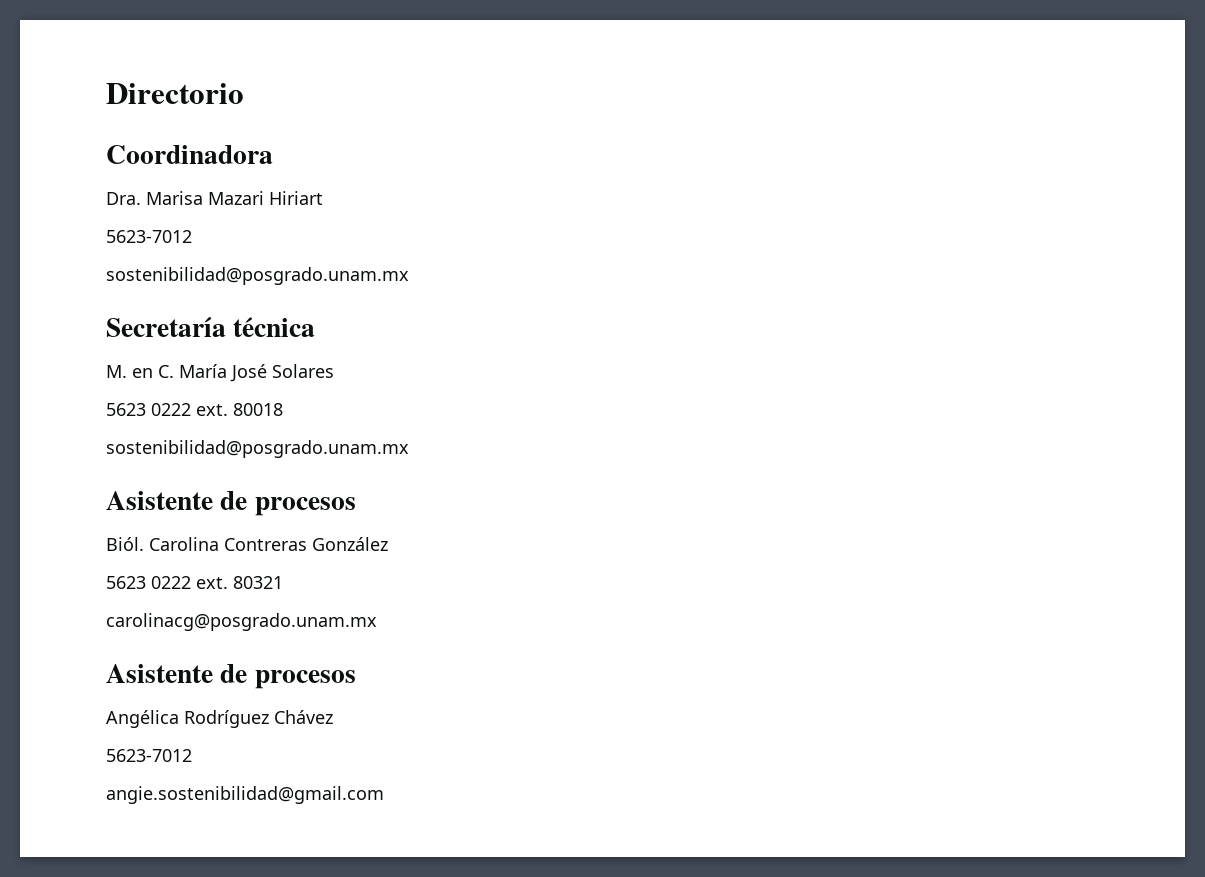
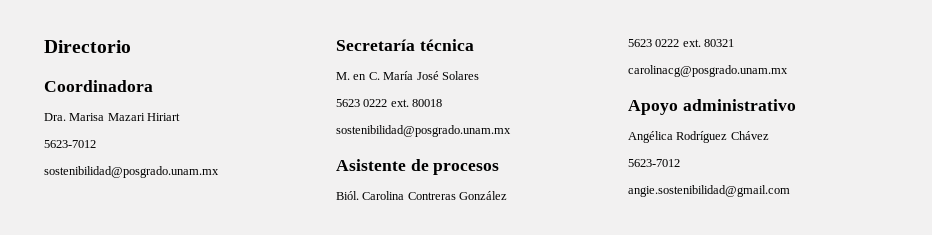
  carolinacg@posgrado.unam.mx
- Asistente de procesos
+ Apoyo administrativo

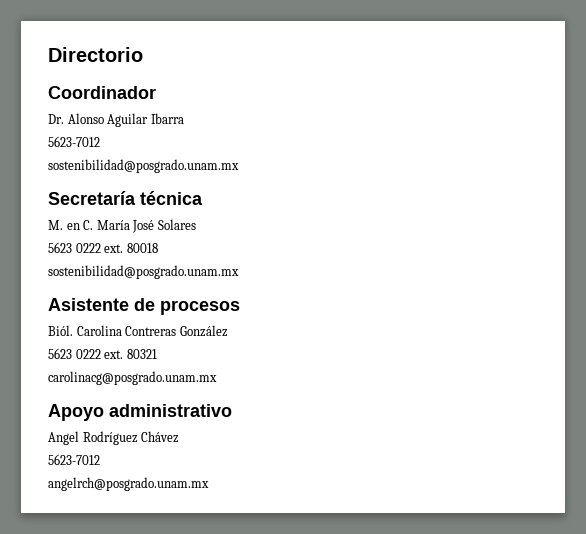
- Coordinadora
- Dra. Marisa Mazari Hiriart
+ Coordinador
+ Dr. Alonso Aguilar Ibarra
- Angélica Rodríguez Chávez
+ Angel Rodríguez Chávez
- angie.sostenibilidad@gmail.com
+ angelrch@posgrado.unam.mx

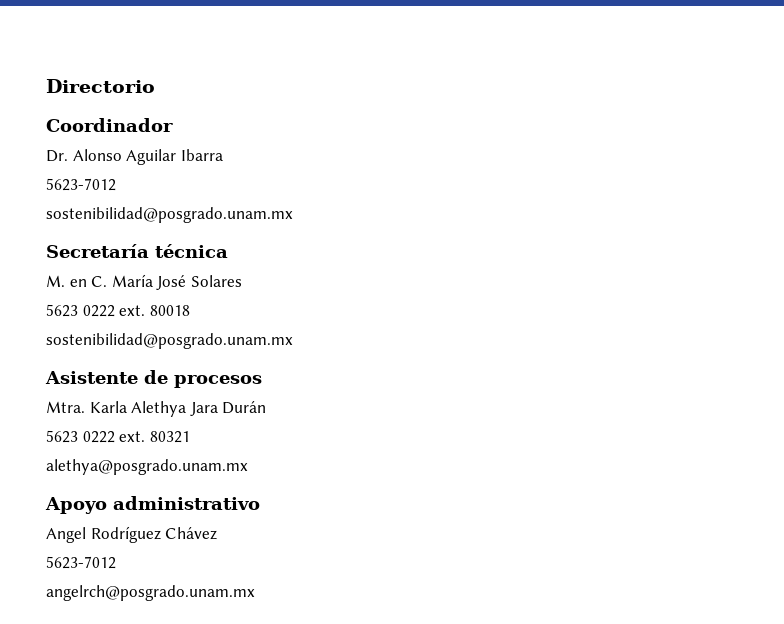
- Biól. Carolina Contreras González
+ Mtra. Karla Alethya Jara Durán
- carolinacg@posgrado.unam.mx
+ alethya@posgrado.unam.mx

